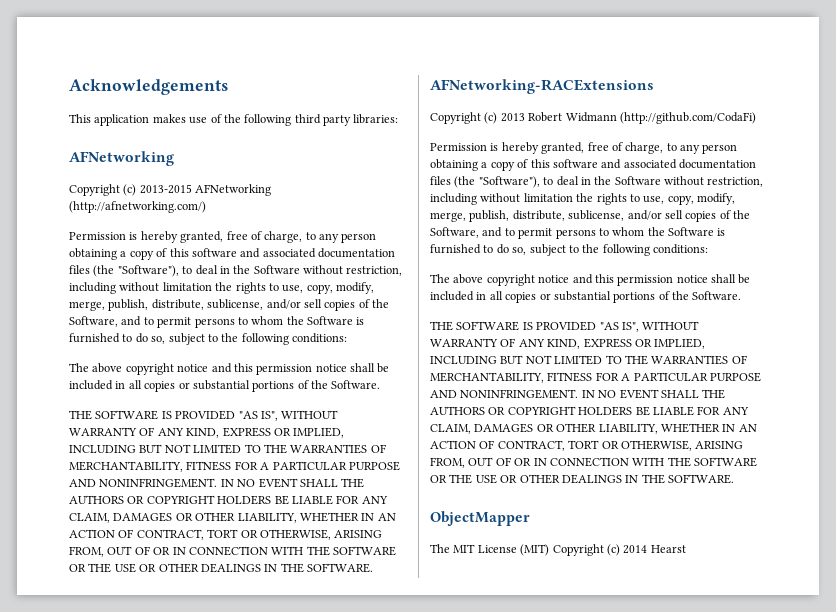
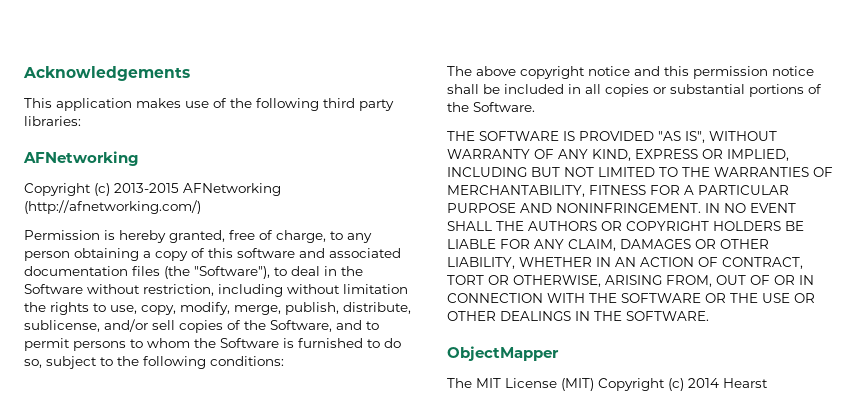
- AFNetworking-RACExtensions
- Copyright (c) 2013 Robert Widmann (http://github.com/CodaFi)
- Permission is hereby granted, free of charge, to any person obtaining a copy of this software and associated documentation files (the "Software"), to deal in the Software without restriction, including without limitation the rights to use, copy, modify, merge, publish, distribute, sublicense, and/or sell copies of the Software, and to permit persons to whom the Software is furnished to do so, subject to the following conditions:
- The above copyright notice and this permission notice shall be included in all copies or substantial portions of the Software.
- THE SOFTWARE IS PROVIDED "AS IS", WITHOUT WARRANTY OF ANY KIND, EXPRESS OR IMPLIED, INCLUDING BUT NOT LIMITED TO THE WARRANTIES OF MERCHANTABILITY, FITNESS FOR A PARTICULAR PURPOSE AND NONINFRINGEMENT. IN NO EVENT SHALL THE AUTHORS OR COPYRIGHT HOLDERS BE LIABLE FOR ANY CLAIM, DAMAGES OR OTHER LIABILITY, WHETHER IN AN ACTION OF CONTRACT, TORT OR OTHERWISE, ARISING FROM, OUT OF OR IN CONNECTION WITH THE SOFTWARE OR THE USE OR OTHER DEALINGS IN THE SOFTWARE.

